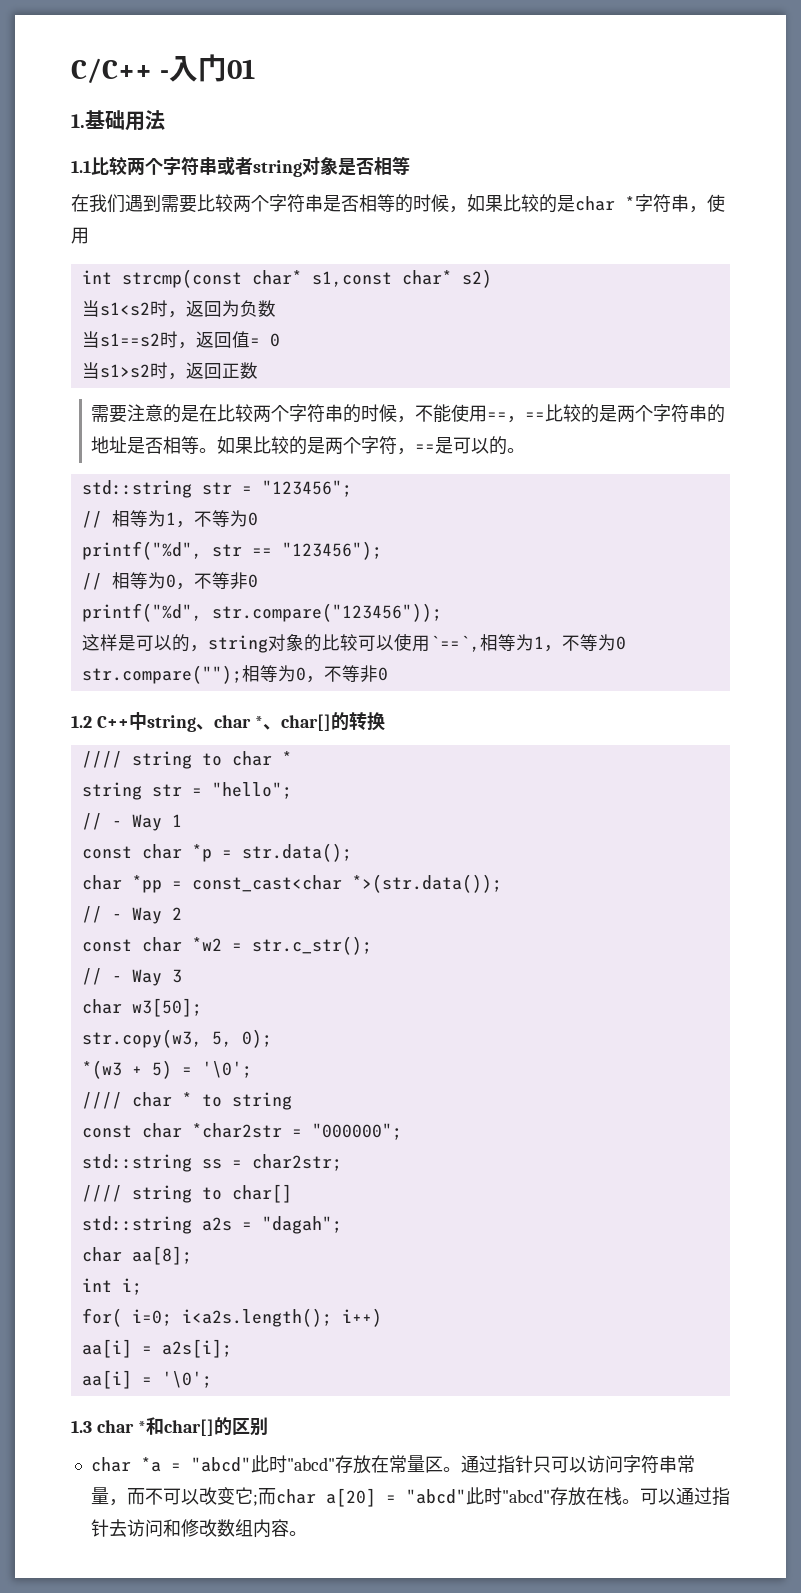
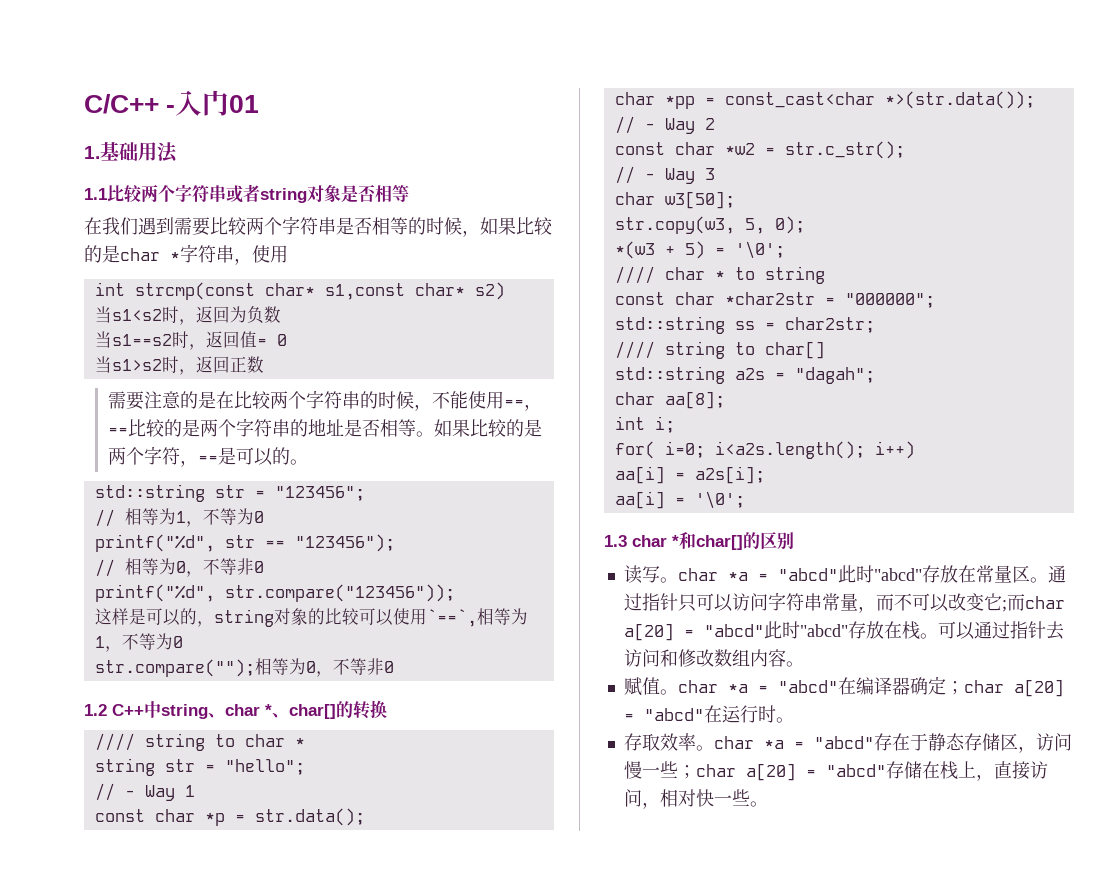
- char *a = "abcd"此时"abcd"存放在常量区。
+ 读写。char *a = "abcd"此时"abcd"存放在常量区。
+ 赋值。char *a = "abcd"在编译器确定；char a[20] = "abcd"在运行时。
+ 存取效率。char *a = "abcd"存在于静态存储区，访问慢一些；char a[20] = "abcd"存储在栈上，直接访问，相对快一些。

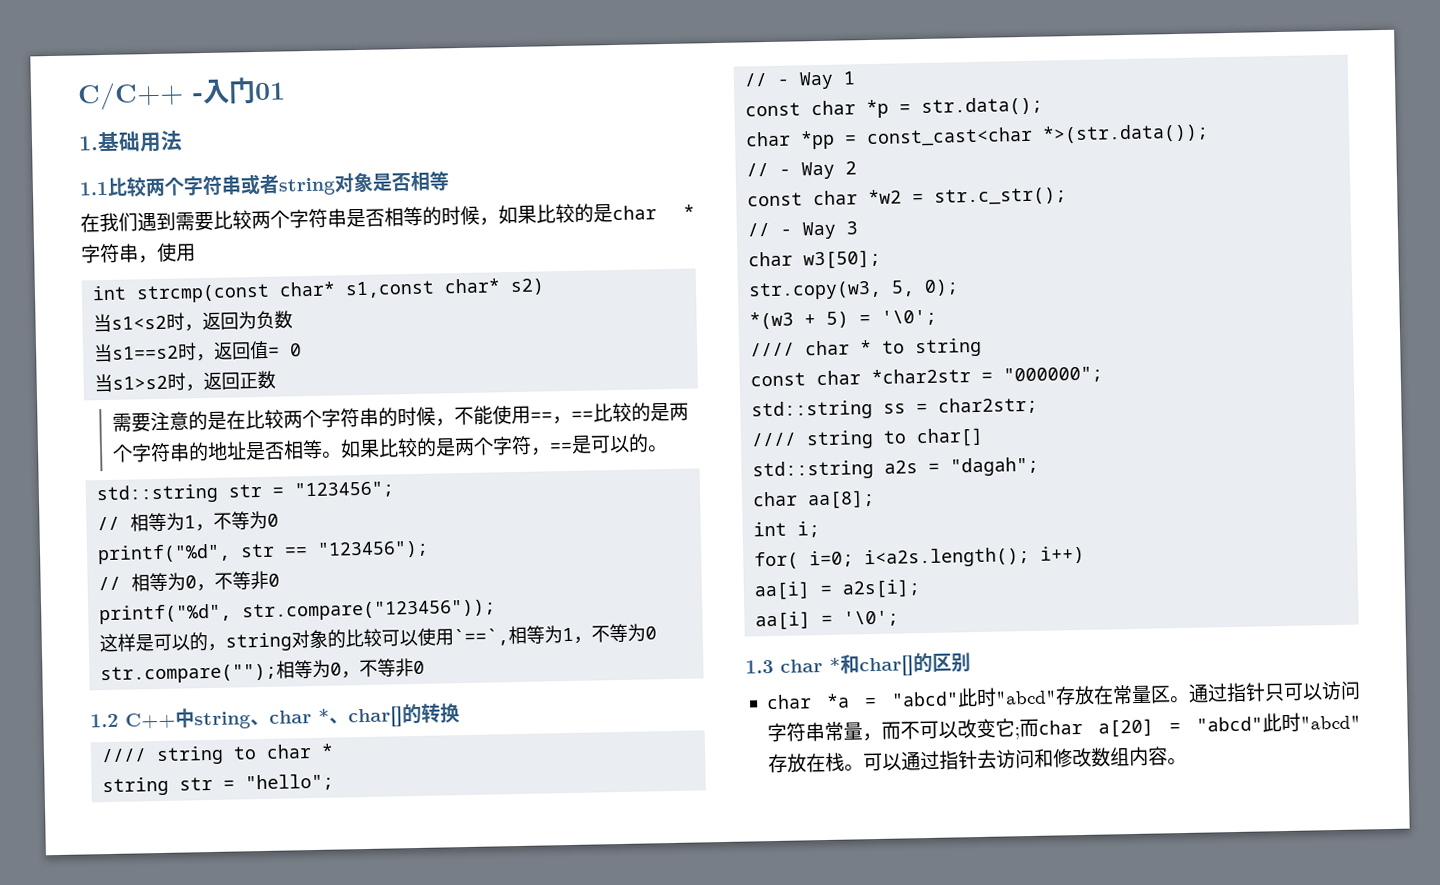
- 读写。char *a = "abcd"此时"abcd"存放在常量区。
+ char *a = "abcd"此时"abcd"存放在常量区。
- 赋值。char *a = "abcd"在编译器确定；char a[20] = "abcd"在运行时。
- 存取效率。char *a = "abcd"存在于静态存储区，访问慢一些；char a[20] = "abcd"存储在栈上，直接访问，相对快一些。

